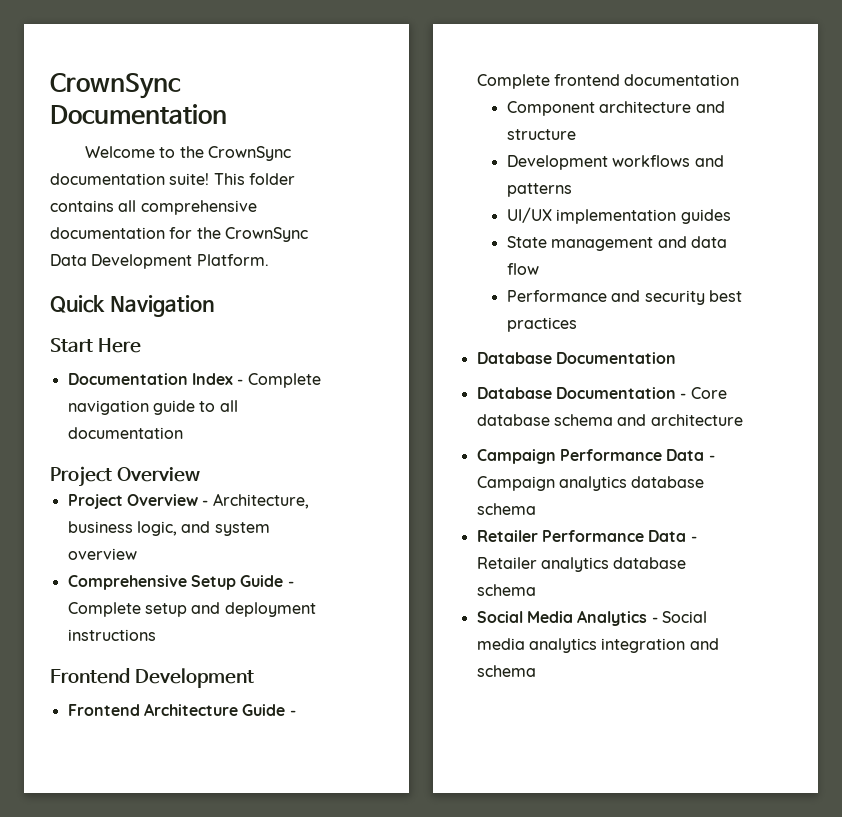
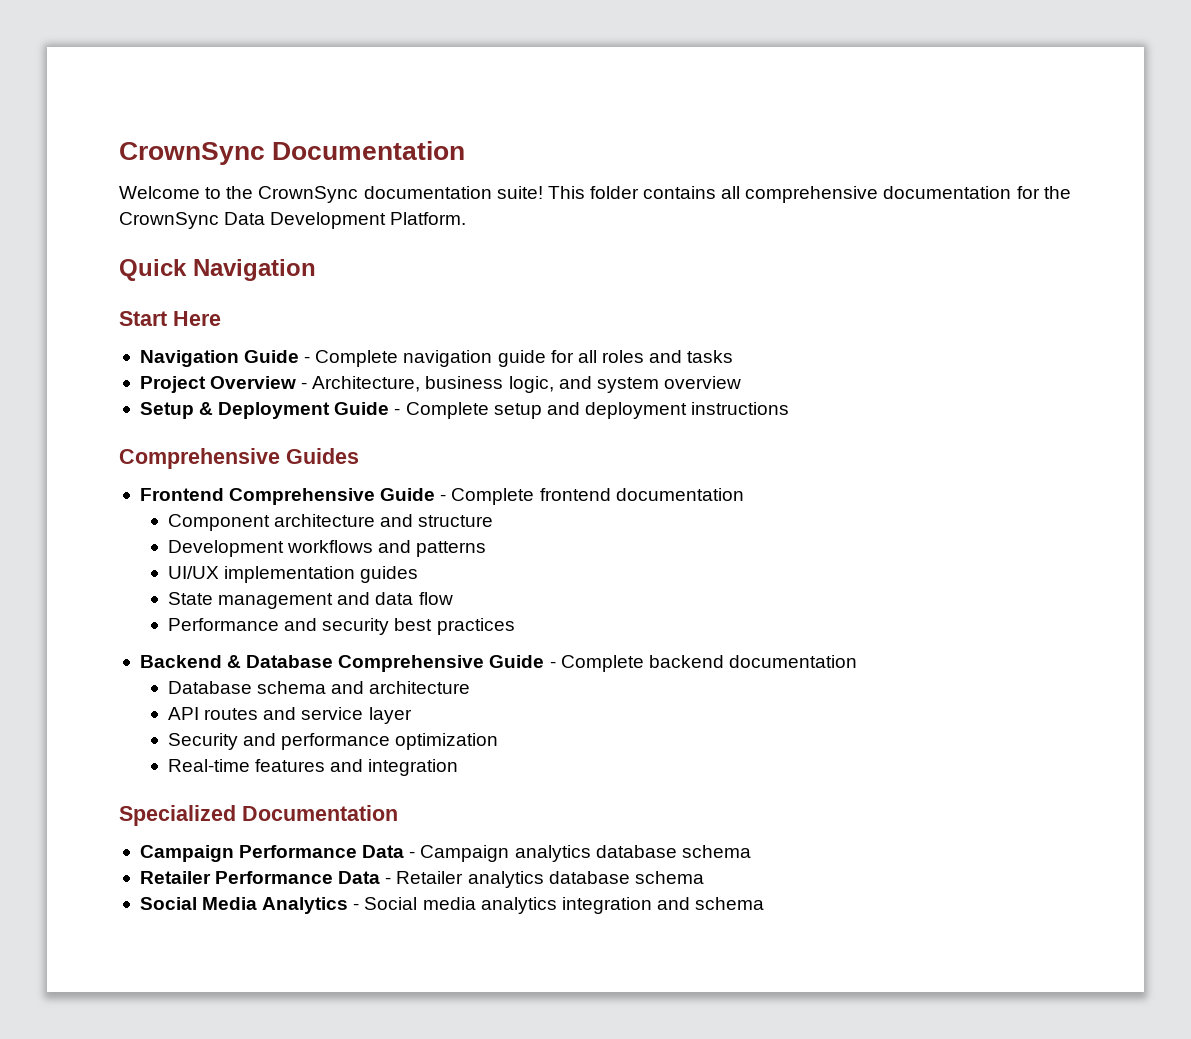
- Documentation Index - Complete navigation guide to all documentation
- Project Overview
+ Navigation Guide - Complete navigation guide for all roles and tasks
- Comprehensive Setup Guide - Complete setup and deployment instructions
+ Setup & Deployment Guide - Complete setup and deployment instructions
- Frontend Development
- Frontend Architecture Guide - Complete frontend documentation
+ Comprehensive Guides
+ Frontend Comprehensive Guide - Complete frontend documentation
  Performance and security best practices
- Database Documentation
- Database Documentation - Core database schema and architecture
+ Backend & Database Comprehensive Guide - Complete backend documentation
+ Database schema and architecture
+ API routes and service layer
+ Security and performance optimization
+ Real-time features and integration
+ Specialized Documentation

